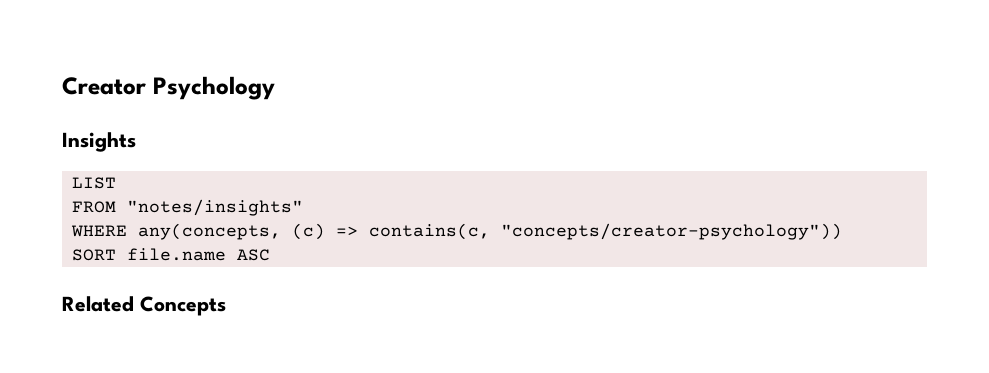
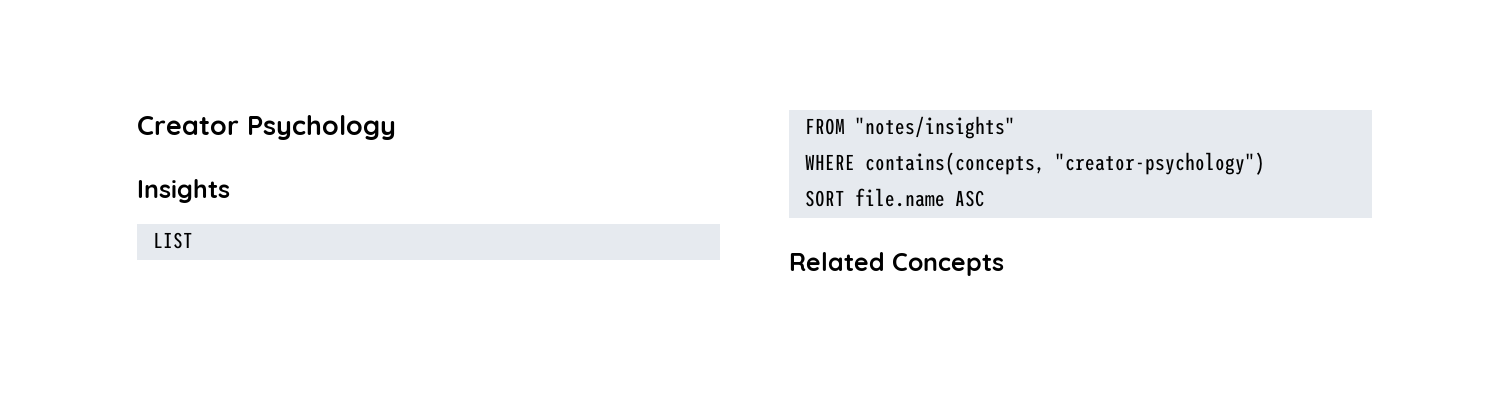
- WHERE any(concepts, (c) => contains(c, "concepts/creator-psychology"))
+ WHERE contains(concepts, "creator-psychology")

